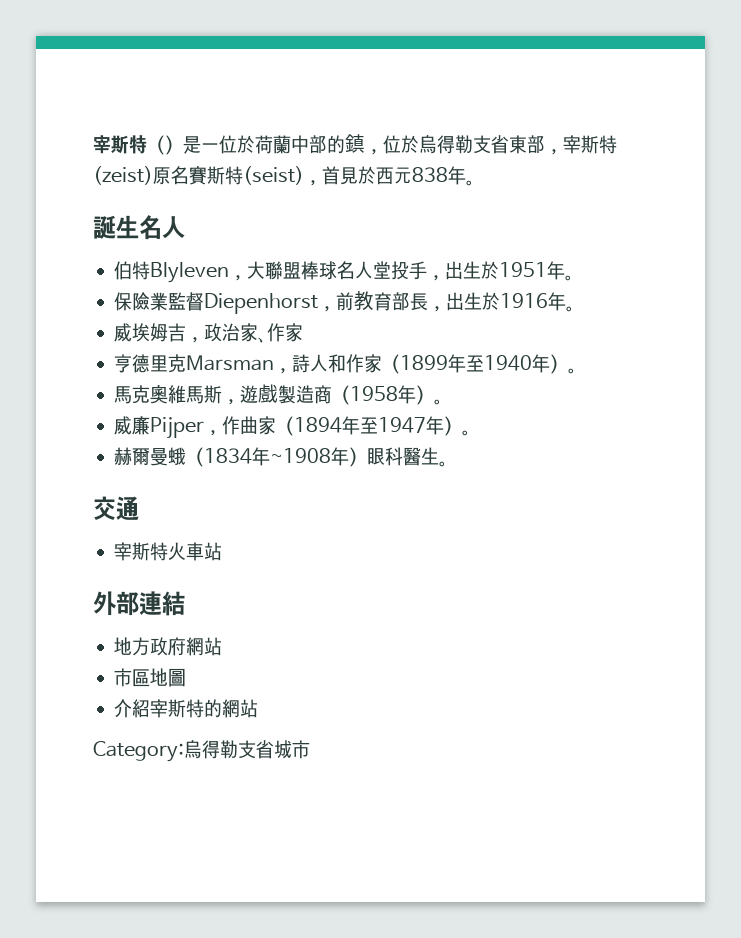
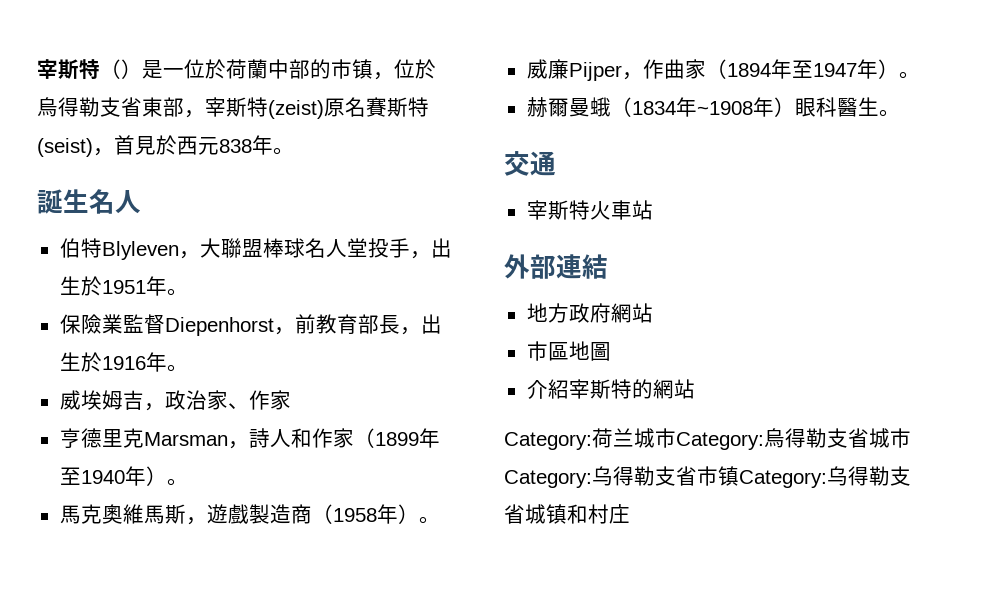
- 宰斯特（）是一位於荷蘭中部的鎮，位於烏得勒支省東部，宰斯特(zeist)原名賽斯特(seist)，首見於西元838年。
+ 宰斯特（）是一位於荷蘭中部的市镇，位於烏得勒支省東部，宰斯特(zeist)原名賽斯特(seist)，首見於西元838年。
- Category:烏得勒支省城市
+ Category:荷兰城市Category:烏得勒支省城市Category:乌得勒支省市镇Category:乌得勒支省城镇和村庄

